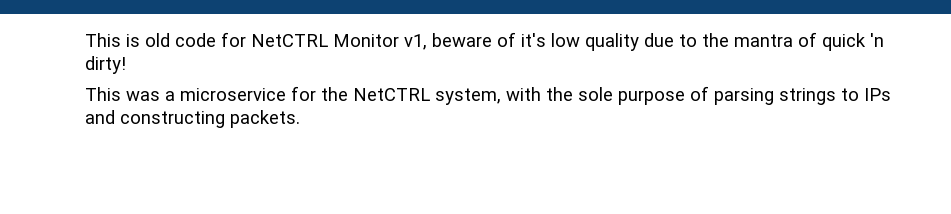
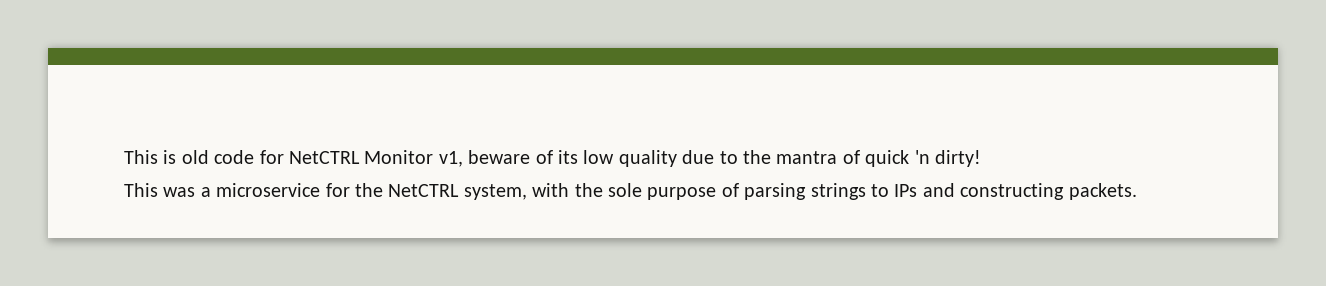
- This is old code for NetCTRL Monitor v1, beware of it's low quality due to the mantra of quick 'n dirty!
+ This is old code for NetCTRL Monitor v1, beware of its low quality due to the mantra of quick 'n dirty!

